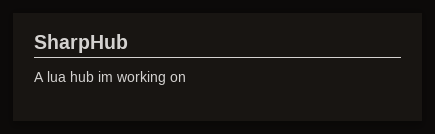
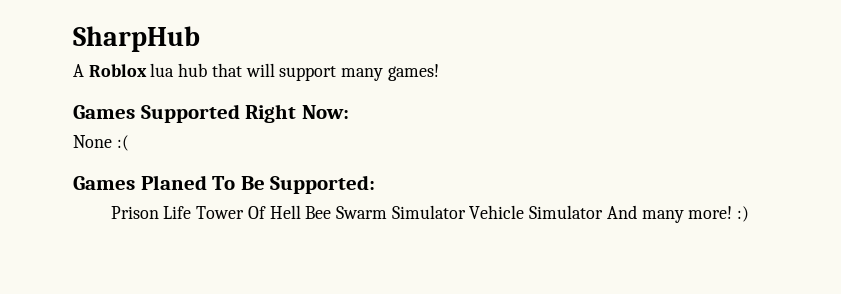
- A lua hub im working on
+ A Roblox lua hub that will support many games!
+ Games Supported Right Now:
+ None :(
+ Games Planed To Be Supported:
+ Prison Life Tower Of Hell Bee Swarm Simulator Vehicle Simulator And many more! :)

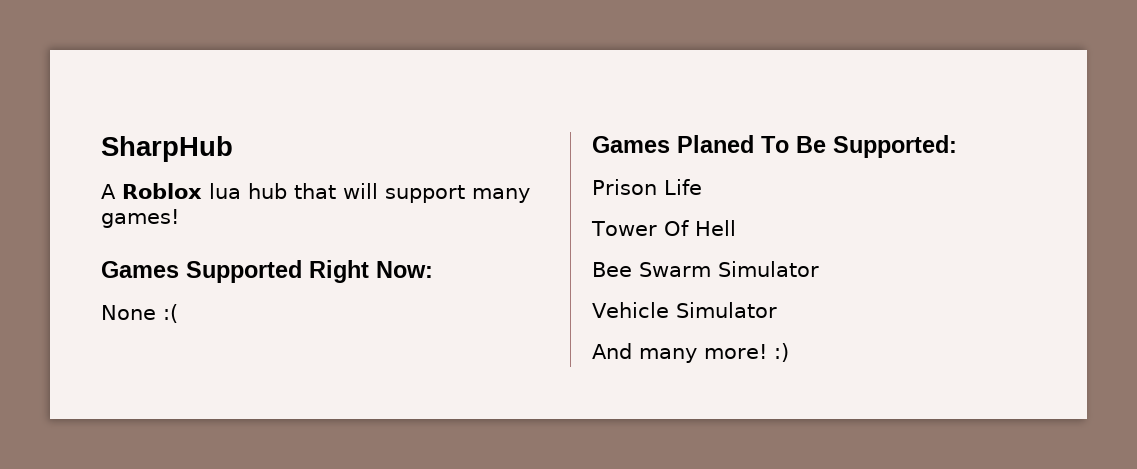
- Prison Life Tower Of Hell Bee Swarm Simulator Vehicle Simulator And many more! :)
+ Prison Life
+ Tower Of Hell
+ Bee Swarm Simulator
+ Vehicle Simulator
+ And many more! :)

